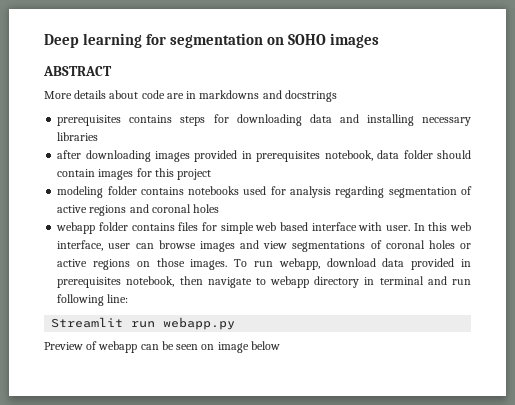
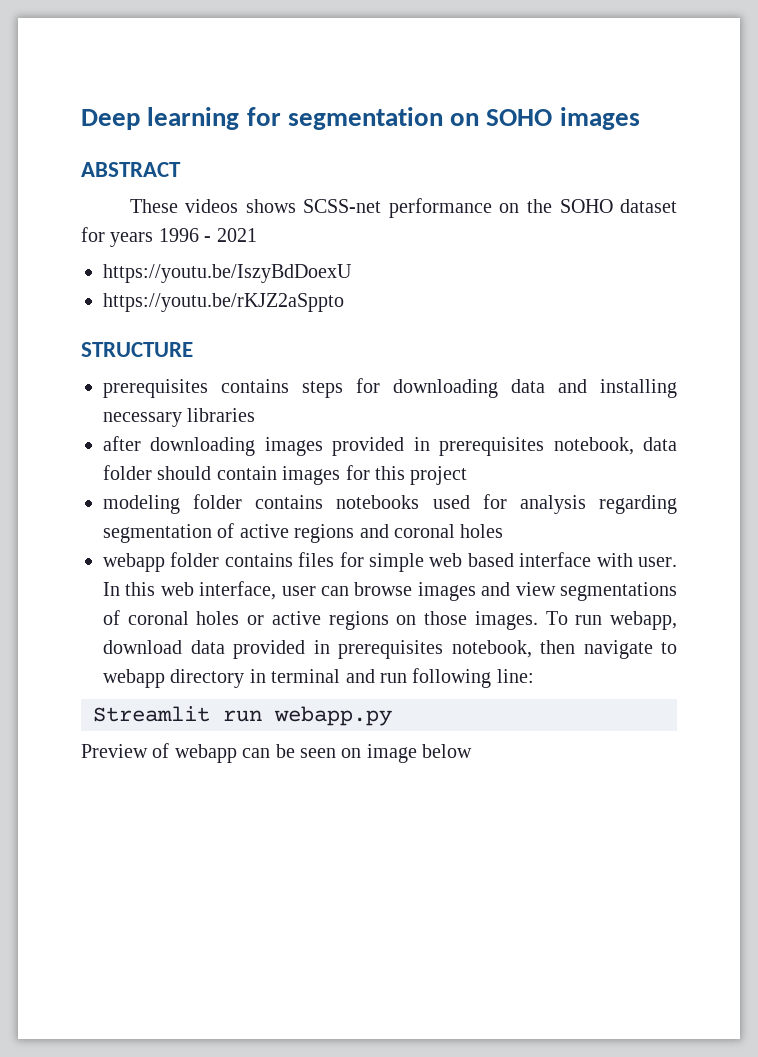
- More details about code are in markdowns and docstrings
+ These videos shows SCSS-net performance on the SOHO dataset for years 1996 - 2021
+ https://youtu.be/IszyBdDoexU
+ https://youtu.be/rKJZ2aSppto
+ STRUCTURE

